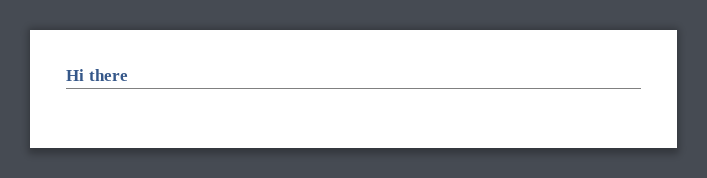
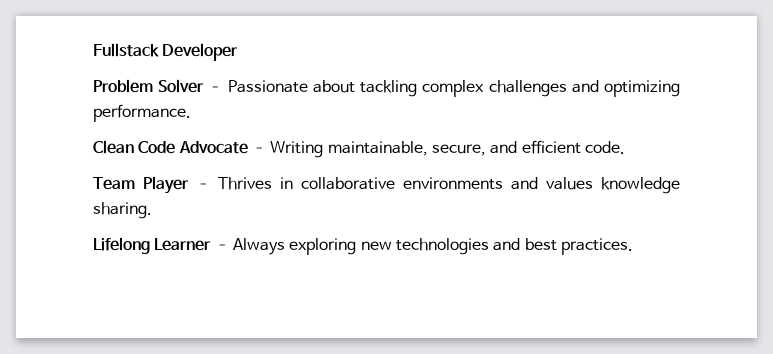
- Hi there
+ Fullstack Developer
+ Problem Solver – Passionate about tackling complex challenges and optimizing performance.
+ Clean Code Advocate – Writing maintainable, secure, and efficient code.
+ Team Player – Thrives in collaborative environments and values knowledge sharing.
+ Lifelong Learner – Always exploring new technologies and best practices.

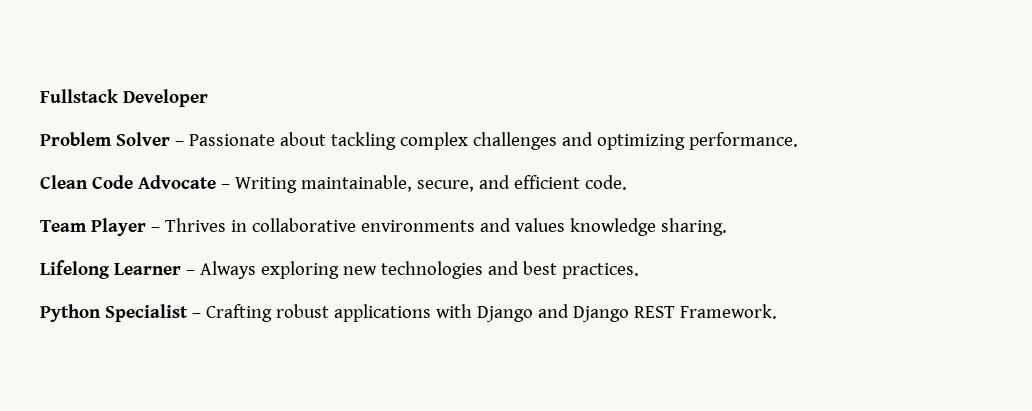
+ Python Specialist – Crafting robust applications with Django and Django REST Framework.

